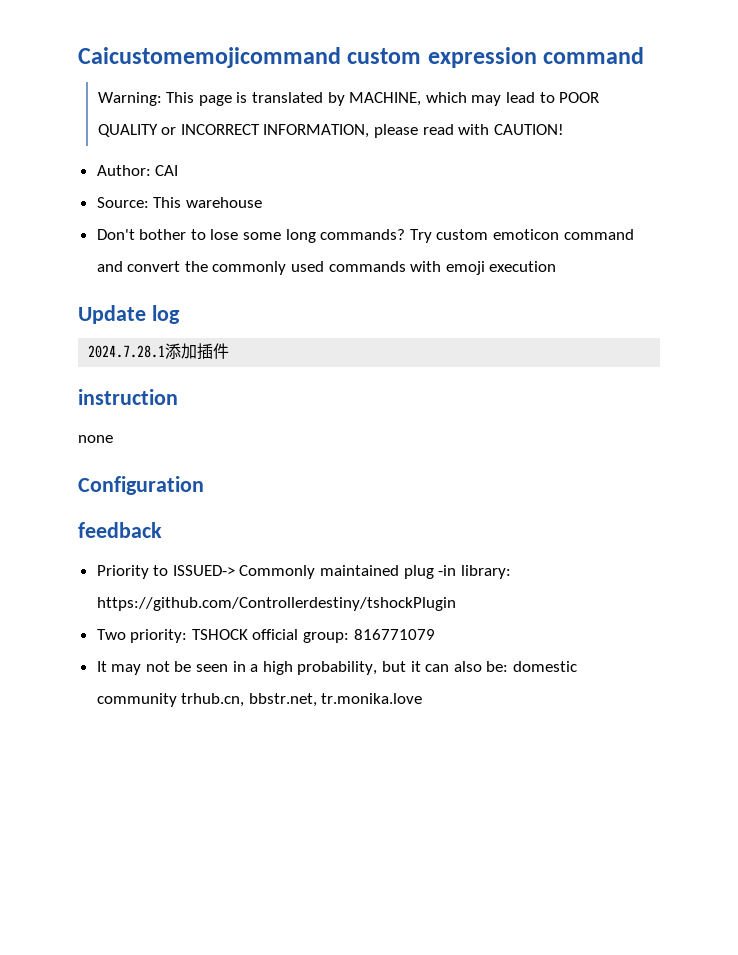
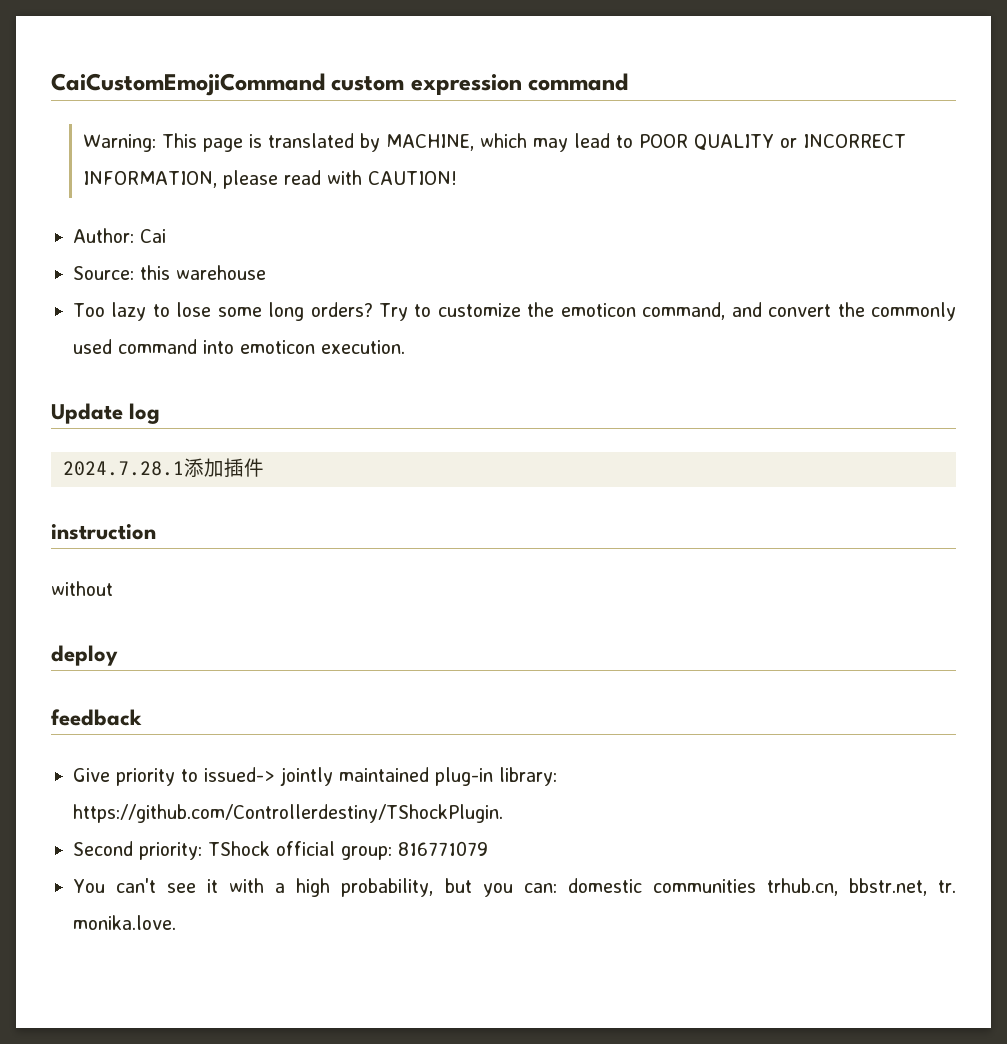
- Caicustomemojicommand custom expression command
+ CaiCustomEmojiCommand custom expression command
- Author: CAI
+ Author: Cai
- Source: This warehouse
+ Source: this warehouse
- Don't bother to lose some long commands? Try custom emoticon command and convert the commonly used commands with emoji execution
+ Too lazy to lose some long orders? Try to customize the emoticon command, and convert the commonly used command into emoticon execution.
- none
- Configuration
+ without
+ deploy
- Priority to ISSUED-> Commonly maintained plug -in library: https://github.com/Controllerdestiny/tshockPlugin
- Two priority: TSHOCK official group: 816771079
- It may not be seen in a high probability, but it can also be: domestic community trhub.cn, bbstr.net, tr.monika.love
+ Give priority to issued-> jointly maintained plug-in library: https://github.com/Controllerdestiny/TShockPlugin.
+ Second priority: TShock official group: 816771079
+ You can't see it with a high probability, but you can: domestic communities trhub.cn, bbstr.net, tr. monika.love.

